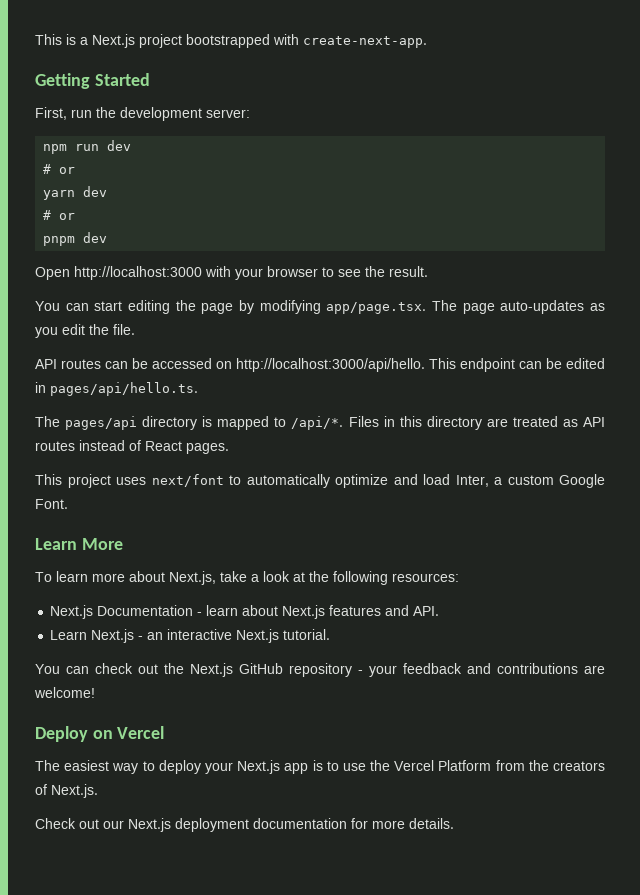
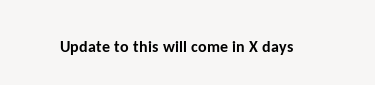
- This is a Next.js project bootstrapped with create-next-app.
- Getting Started
- First, run the development server:
- npm run dev
- # or
- yarn dev
- # or
- pnpm dev
- Open http://localhost:3000 with your browser to see the result.
- You can start editing the page by modifying app/page.tsx. The page auto-updates as you edit the file.
- API routes can be accessed on http://localhost:3000/api/hello. This endpoint can be edited in pages/api/hello.ts.
- The pages/api directory is mapped to /api/*. Files in this directory are treated as API routes instead of React pages.
- This project uses next/font to automatically optimize and load Inter, a custom Google Font.
- Learn More
- To learn more about Next.js, take a look at the following resources:
- Next.js Documentation - learn about Next.js features and API.
- Learn Next.js - an interactive Next.js tutorial.
- You can check out the Next.js GitHub repository - your feedback and contributions are welcome!
- Deploy on Vercel
- The easiest way to deploy your Next.js app is to use the Vercel Platform from the creators of Next.js.
- Check out our Next.js deployment documentation for more details.
+ Update to this will come in X days

